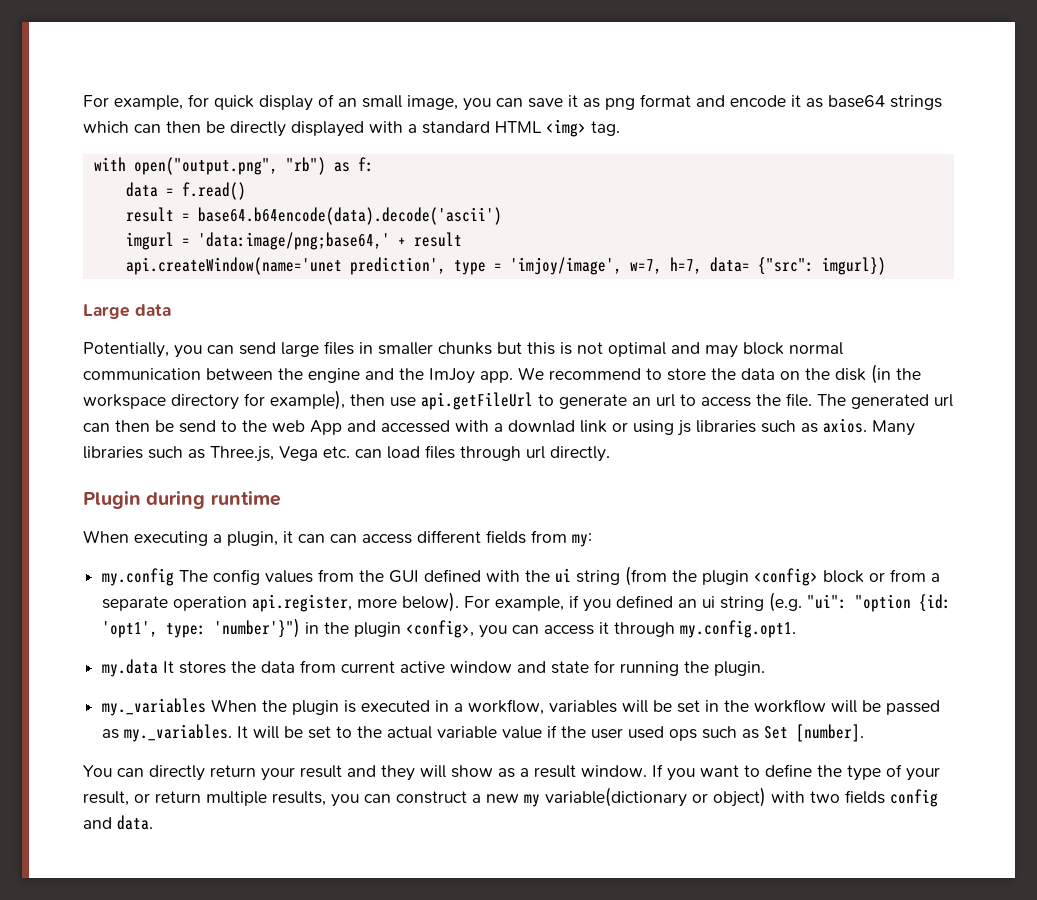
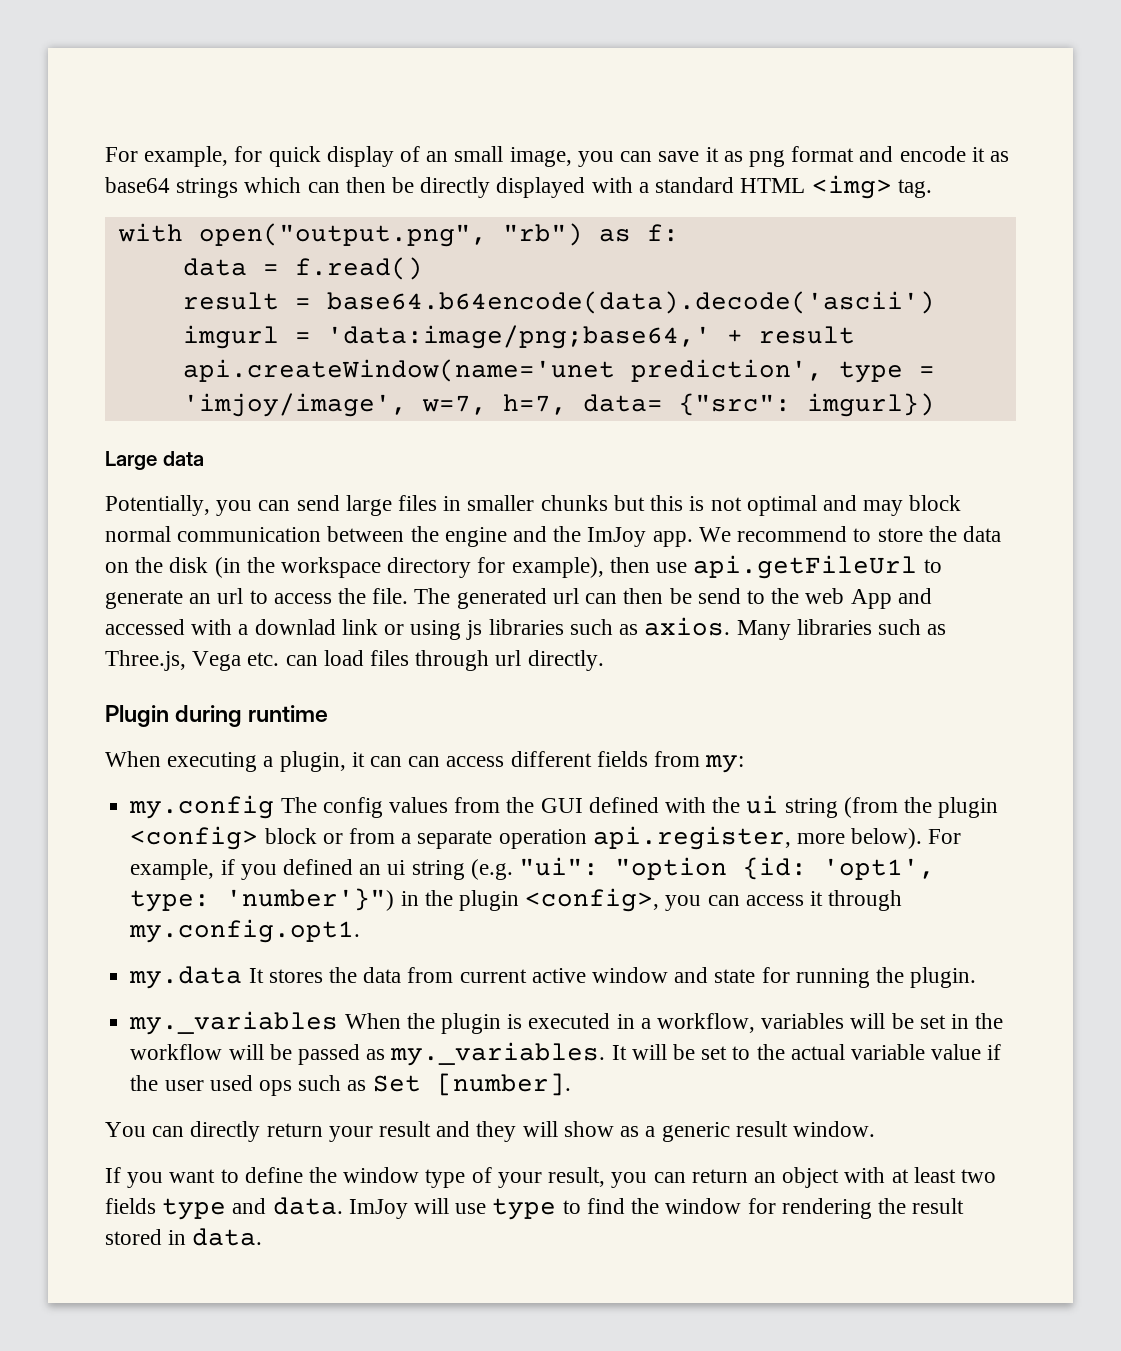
- You can directly return your result and they will show as a result window. If you want to define the type of your result, or return multiple results, you can construct a new my variable(dictionary or object) with two fields config and data.
+ You can directly return your result and they will show as a generic result window.
+ If you want to define the window type of your result, you can return an object with at least two fields type and data.
+ ImJoy will use type to find the window for rendering the result stored in data.

